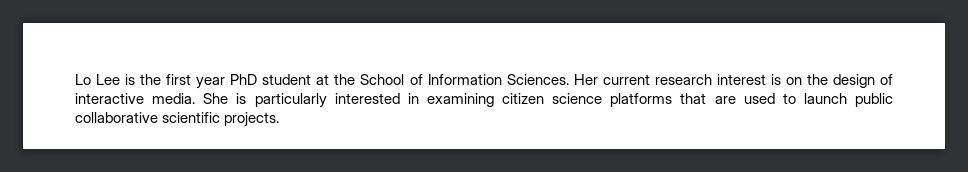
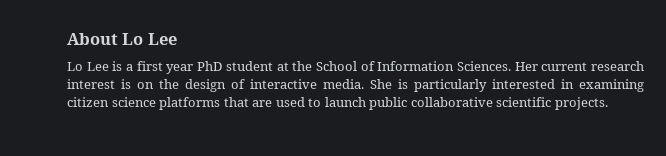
+ About Lo Lee
- Lo Lee is the first year PhD student at the School of Information Sciences.
+ Lo Lee is a first year PhD student at the School of Information Sciences.

